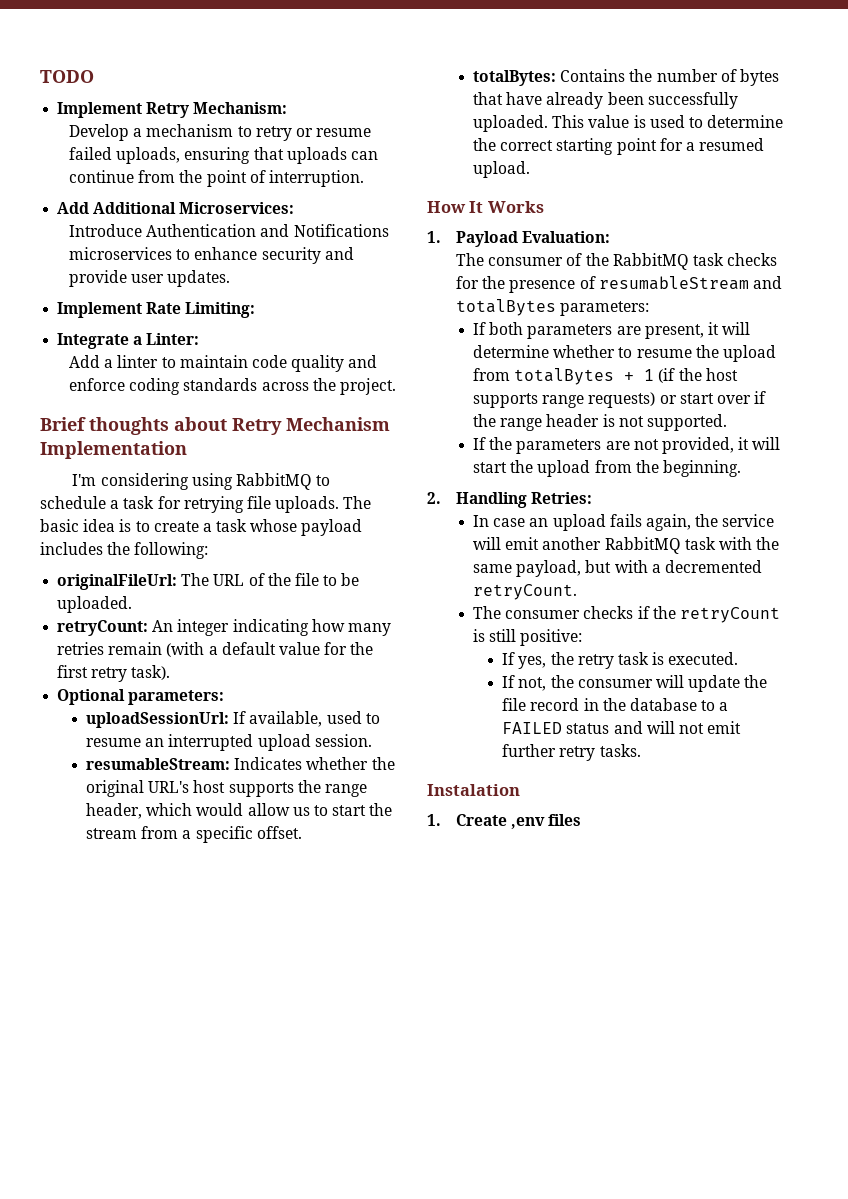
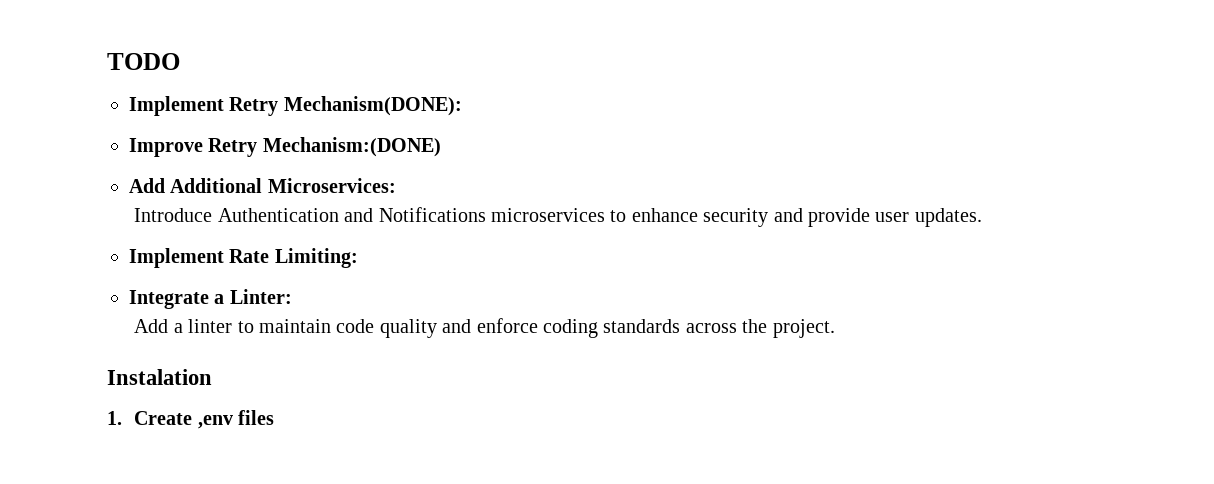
- Implement Retry Mechanism:
- Develop a mechanism to retry or resume failed uploads, ensuring that uploads can continue from the point of interruption.
+ Implement Retry Mechanism(DONE):
+ Improve Retry Mechanism:(DONE)
- Brief thoughts about Retry Mechanism Implementation
- I'm considering using RabbitMQ to schedule a task for retrying file uploads. The basic idea is to create a task whose payload includes the following:
- originalFileUrl: The URL of the file to be uploaded.
- retryCount: An integer indicating how many retries remain (with a default value for the first retry task).
- Optional parameters:
- uploadSessionUrl: If available, used to resume an interrupted upload session.
- resumableStream: Indicates whether the original URL's host supports the range header, which would allow us to start the stream from a specific offset.
- totalBytes: Contains the number of bytes that have already been successfully uploaded. This value is used to determine the correct starting point for a resumed upload.
- How It Works
- 1. Payload Evaluation:
- The consumer of the RabbitMQ task checks for the presence of resumableStream and totalBytes parameters:
- If both parameters are present, it will determine whether to resume the upload from totalBytes + 1 (if the host supports range requests) or start over if the range header is not supported.
- If the parameters are not provided, it will start the upload from the beginning.
- 2. Handling Retries:
- In case an upload fails again, the service will emit another RabbitMQ task with the same payload, but with a decremented retryCount.
- The consumer checks if the retryCount is still positive:
- If yes, the retry task is executed.
- If not, the consumer will update the file record in the database to a FAILED status and will not emit further retry tasks.

